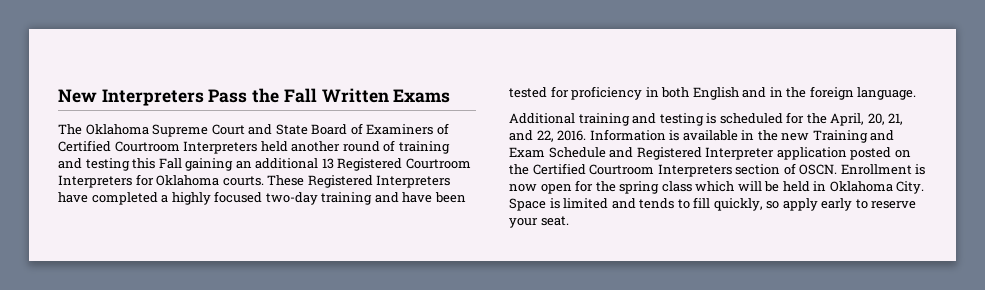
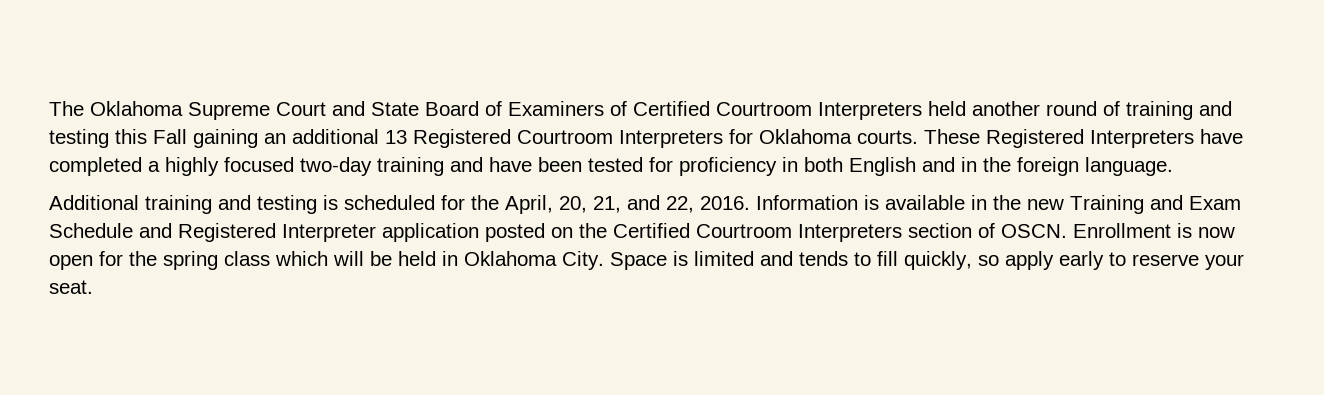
- New Interpreters Pass the Fall Written Exams

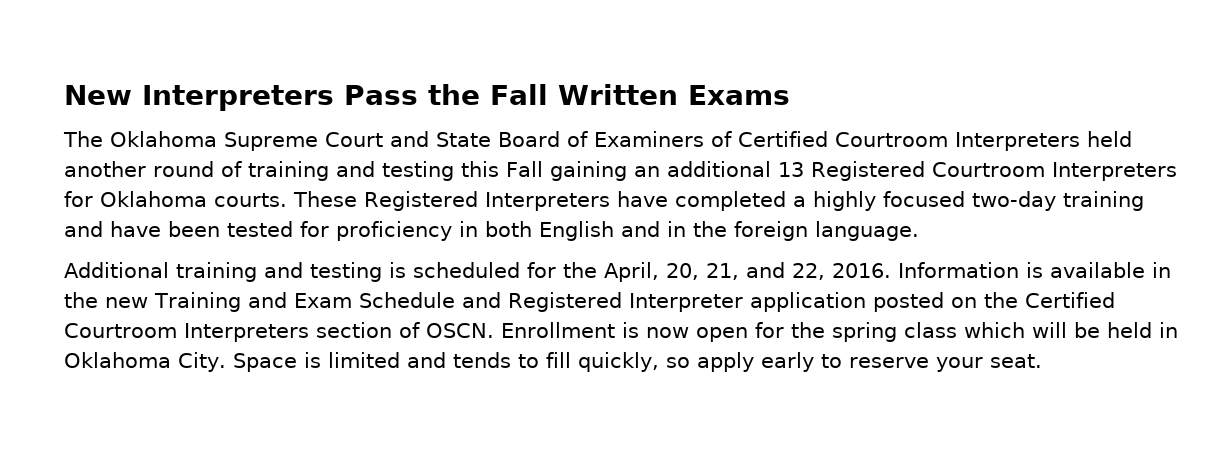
+ New Interpreters Pass the Fall Written Exams

